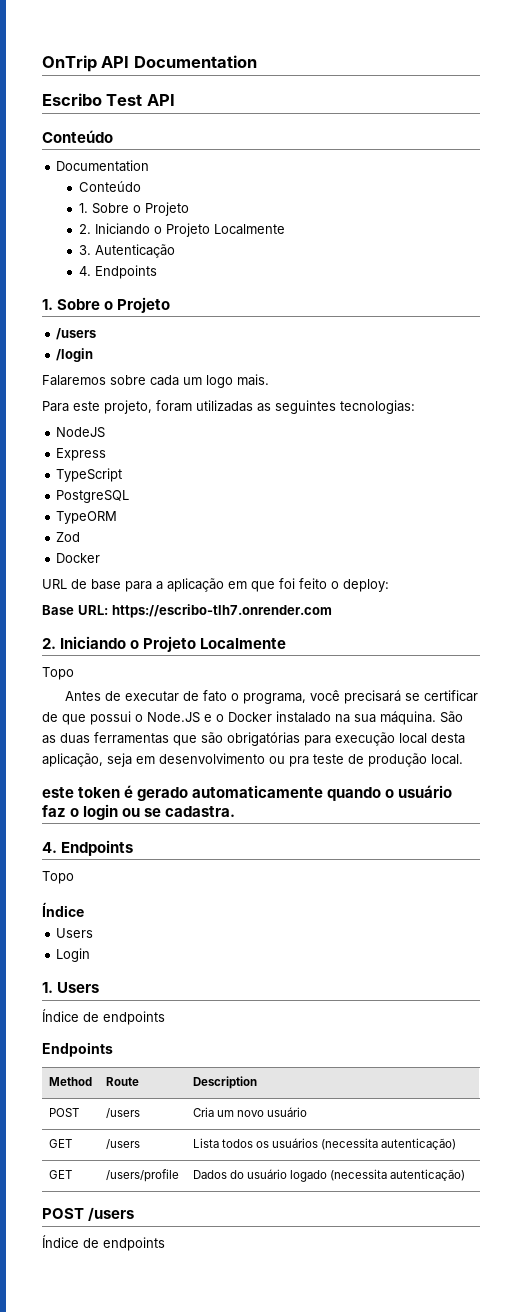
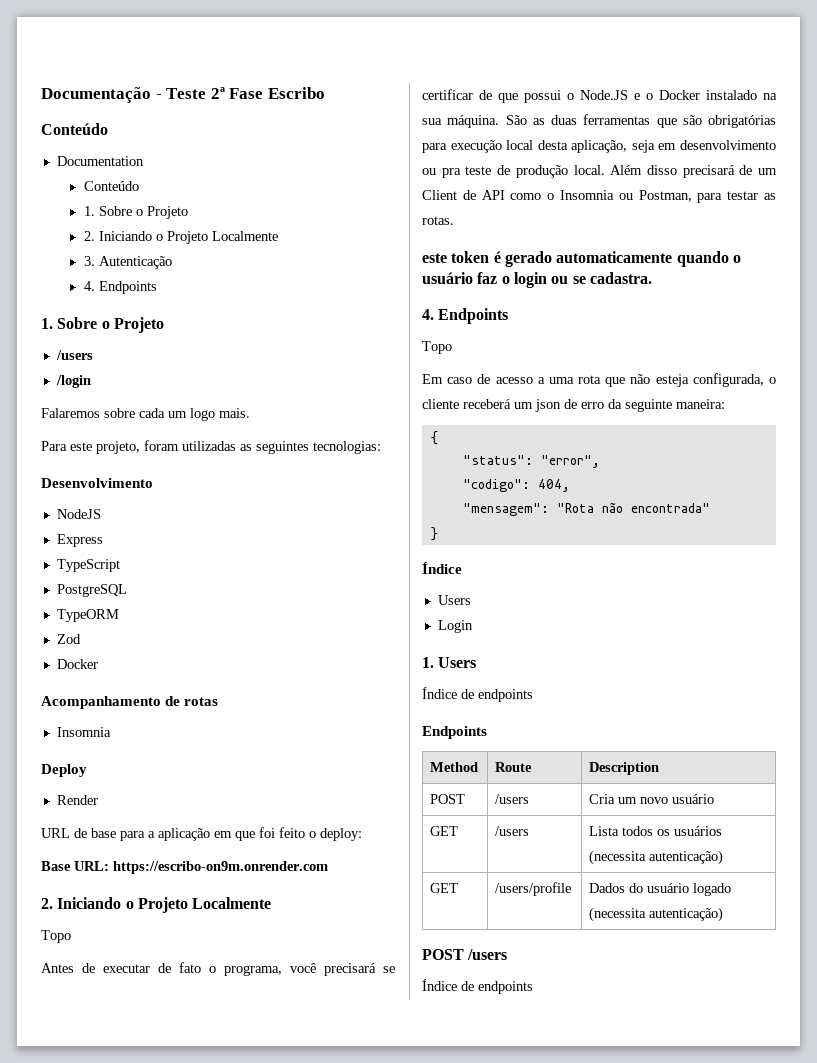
- OnTrip API Documentation
- Escribo Test API
+ Documentação - Teste 2ª Fase Escribo
+ Desenvolvimento
+ Acompanhamento de rotas
+ Insomnia
+ Deploy
+ Render
- Base URL: https://escribo-tlh7.onrender.com
+ Base URL: https://escribo-on9m.onrender.com
+ Além disso precisará de um Client de API como o Insomnia ou Postman, para testar as rotas.
+ Em caso de acesso a uma rota que não esteja configurada, o cliente receberá um json de erro da seguinte maneira:
+ {
+ "status": "error",
+ "codigo": 404,
+ "mensagem": "Rota não encontrada"
+ }

